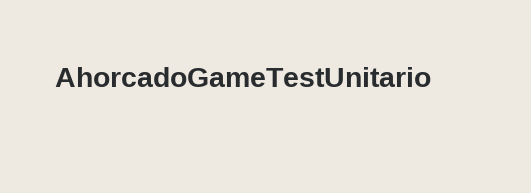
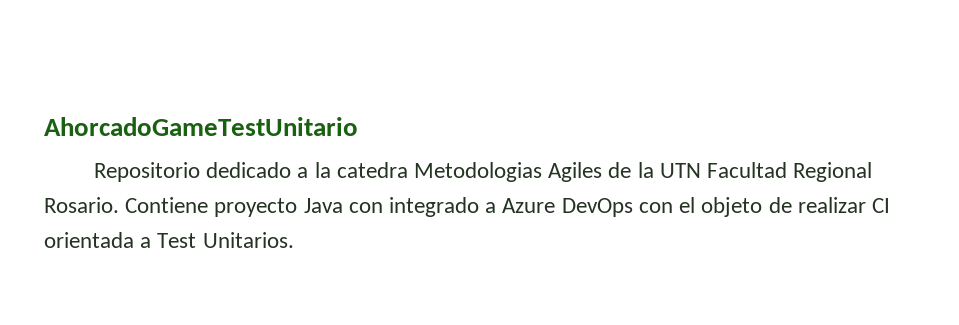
+ Repositorio dedicado a la catedra Metodologias Agiles de la UTN Facultad Regional Rosario. Contiene proyecto Java con integrado a Azure DevOps con el objeto de realizar CI orientada a Test Unitarios.

